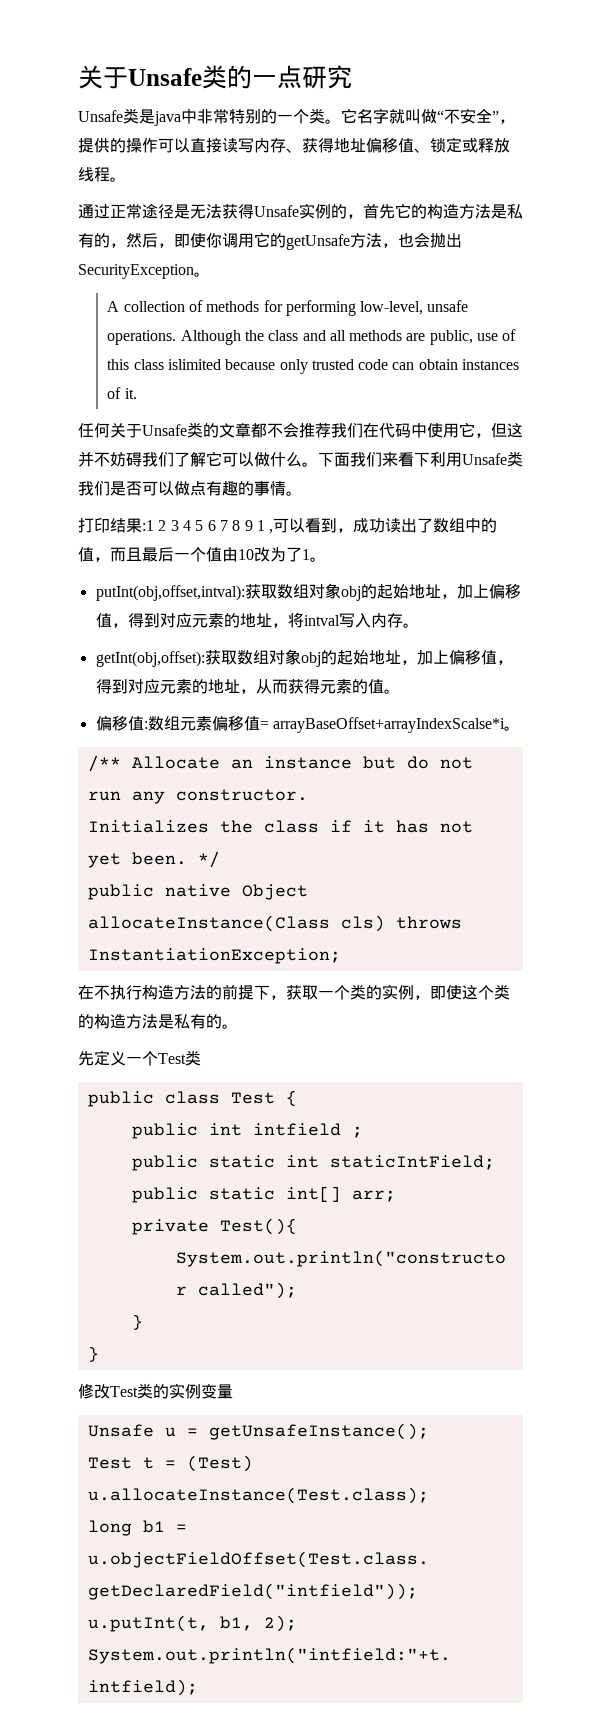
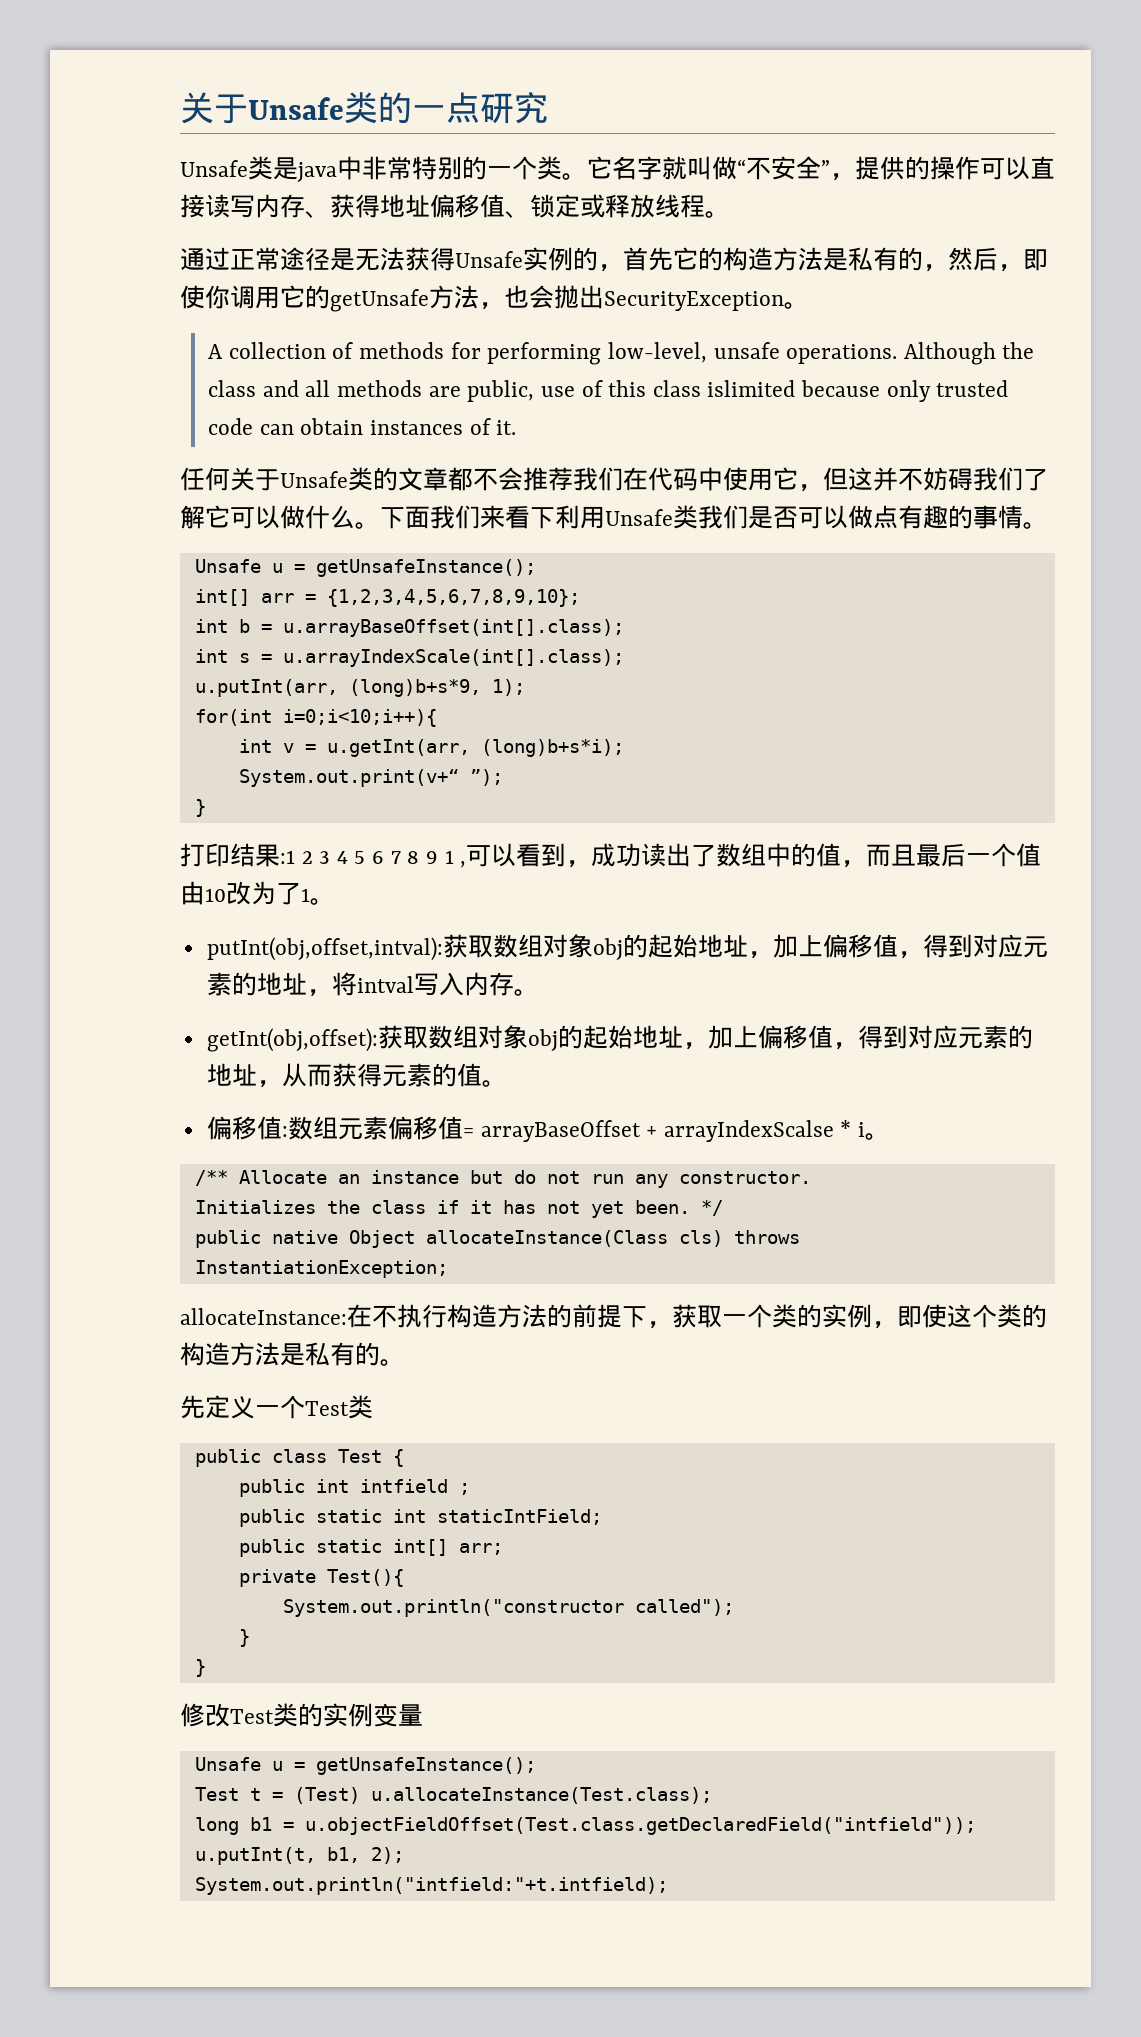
  下面我们来看下利用Unsafe类我们是否可以做点有趣的事情。
+ Unsafe u = getUnsafeInstance();
+ int[] arr = {1,2,3,4,5,6,7,8,9,10};
+ int b = u.arrayBaseOffset(int[].class);
+ int s = u.arrayIndexScale(int[].class);
+ u.putInt(arr, (long)b+s*9, 1);
+ for(int i=0;i<10;i++){
+ int v = u.getInt(arr, (long)b+s*i);
+ System.out.print(v+“ ”);
+ }
- 偏移值:数组元素偏移值= arrayBaseOffset+arrayIndexScalse*i。
+ 偏移值:数组元素偏移值= arrayBaseOffset + arrayIndexScalse * i。
- 在不执行构造方法的前提下，获取一个类的实例，即使这个类的构造方法是私有的。
+ allocateInstance:在不执行构造方法的前提下，获取一个类的实例，即使这个类的构造方法是私有的。

